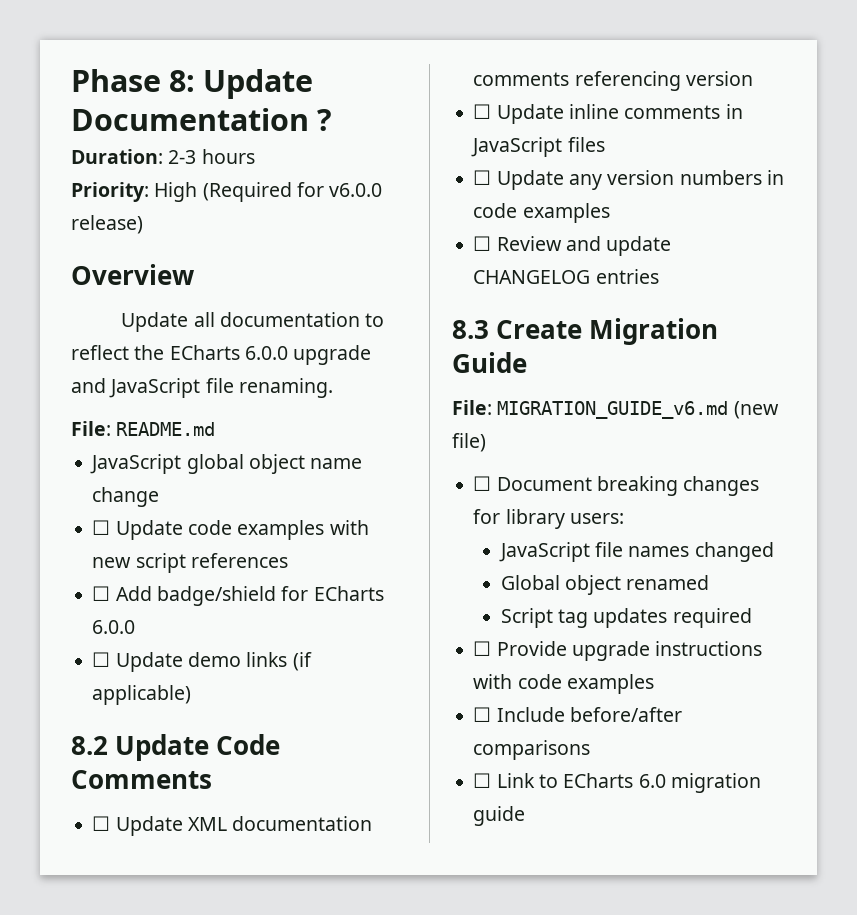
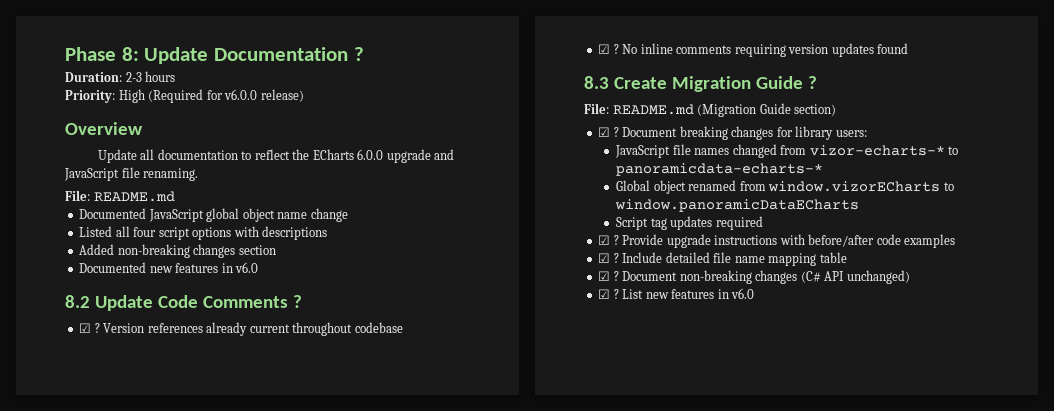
- JavaScript global object name change
+ Documented JavaScript global object name change
- ☐ Update code examples with new script references
- ☐ Add badge/shield for ECharts 6.0.0
- ☐ Update demo links (if applicable)
- 8.2 Update Code Comments
- ☐ Update XML documentation comments referencing version
- ☐ Update inline comments in JavaScript files
- ☐ Update any version numbers in code examples
- ☐ Review and update CHANGELOG entries
+ Listed all four script options with descriptions
+ Added non-breaking changes section
+ Documented new features in v6.0
+ 8.2 Update Code Comments ?
+ ☑ ? Version references already current throughout codebase
+ ☑ ? No inline comments requiring version updates found
- 8.3 Create Migration Guide
- File: MIGRATION_GUIDE_v6.md (new file)
- ☐ Document breaking changes for library users:
+ 8.3 Create Migration Guide ?
+ File: README.md (Migration Guide section)
+ ☑ ? Document breaking changes for library users:
- JavaScript file names changed
+ JavaScript file names changed from vizor-echarts-* to panoramicdata-echarts-*
- Global object renamed
+ Global object renamed from window.vizorECharts to window.panoramicDataECharts
- ☐ Provide upgrade instructions with code examples
- ☐ Include before/after comparisons
- ☐ Link to ECharts 6.0 migration guide
+ ☑ ? Provide upgrade instructions with before/after code examples
+ ☑ ? Include detailed file name mapping table
+ ☑ ? Document non-breaking changes (C# API unchanged)
+ ☑ ? List new features in v6.0

